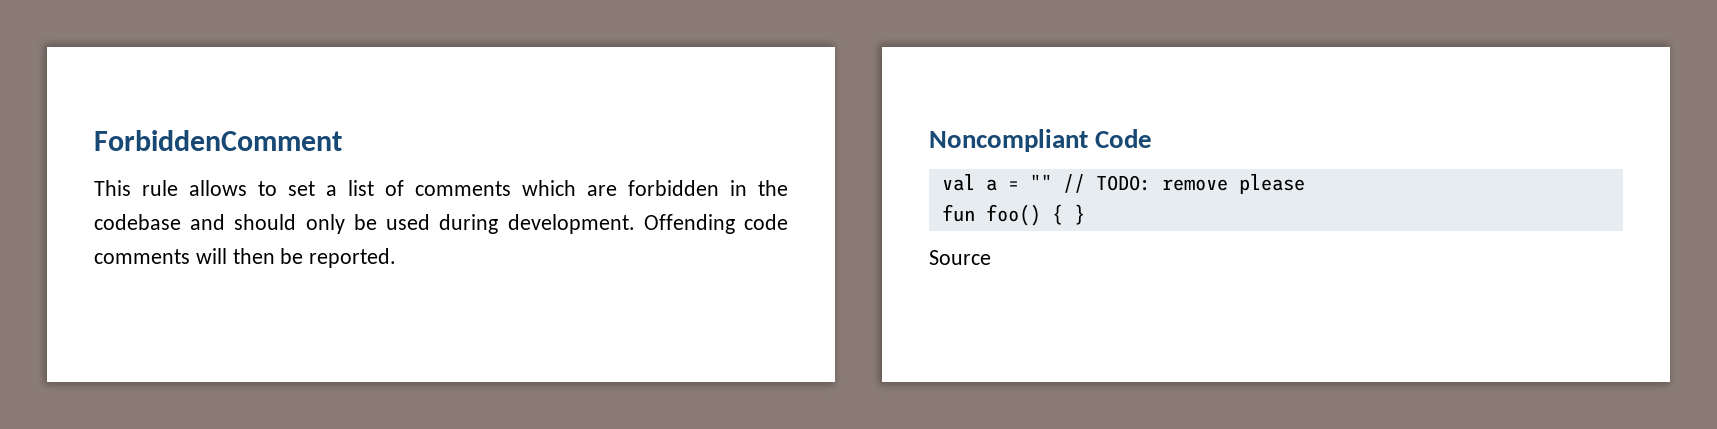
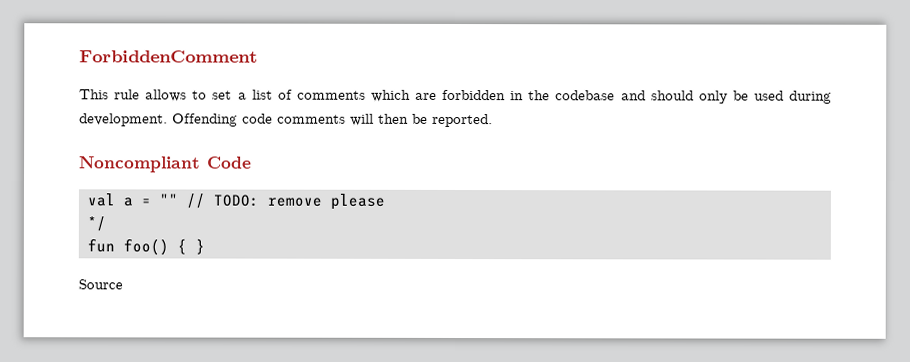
+ */

